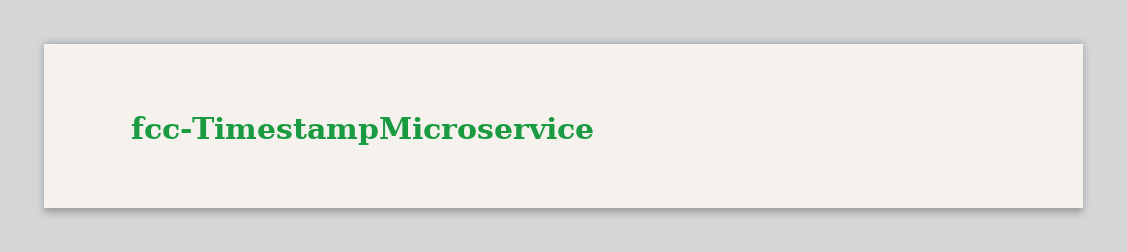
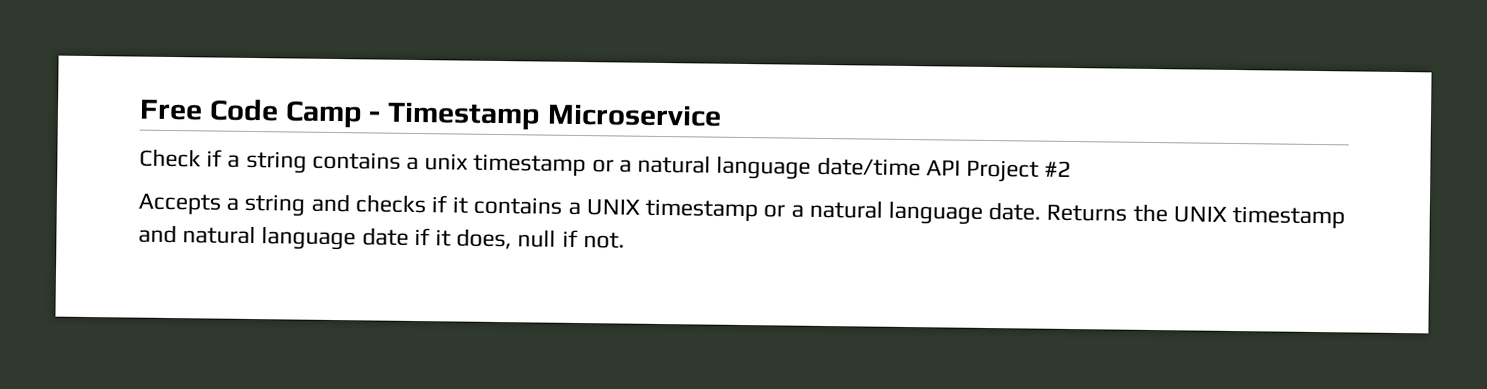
- fcc-TimestampMicroservice
+ Free Code Camp - Timestamp Microservice
+ Check if a string contains a unix timestamp or a natural language date/time API Project #2
+ Accepts a string and checks if it contains a UNIX timestamp or a natural language date. Returns the UNIX timestamp and natural language date if it does, null if not.

